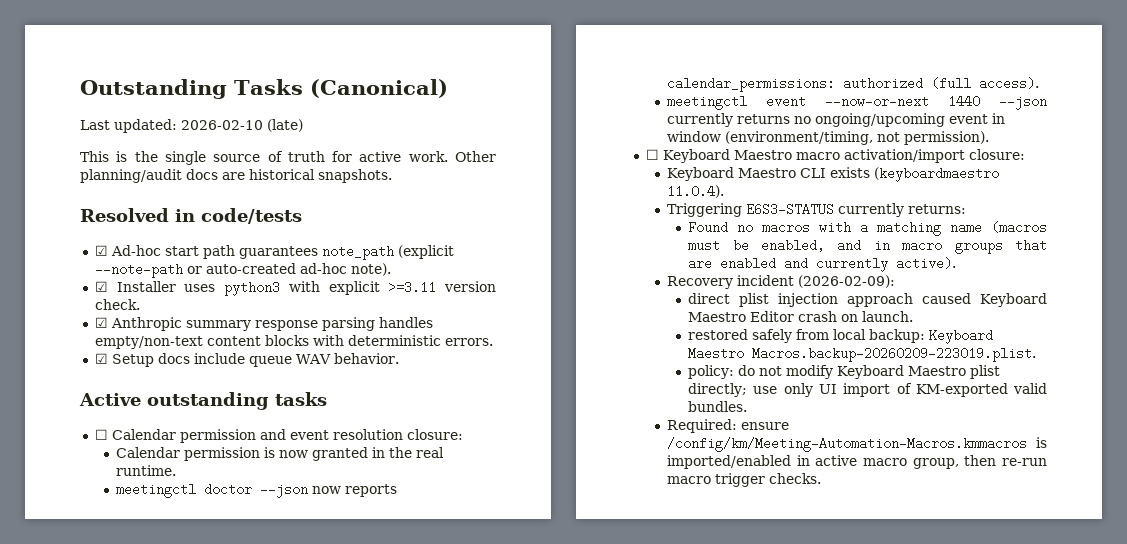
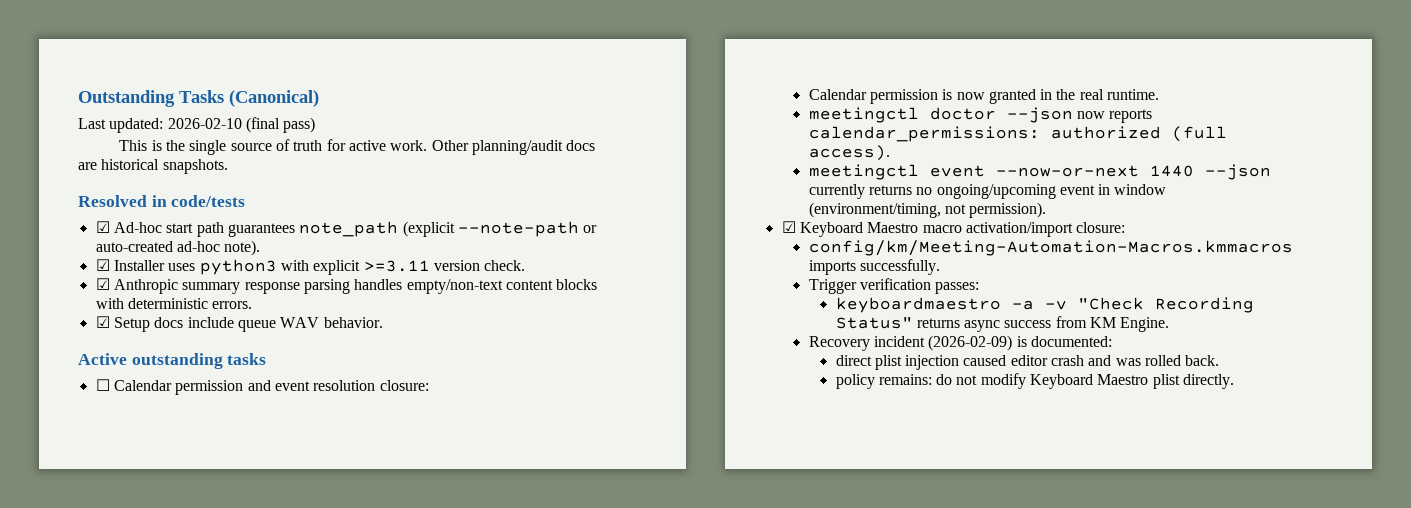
- Last updated: 2026-02-10 (late)
+ Last updated: 2026-02-10 (final pass)
- ☐ Keyboard Maestro macro activation/import closure:
+ ☑ Keyboard Maestro macro activation/import closure:
- Keyboard Maestro CLI exists (keyboardmaestro 11.0.4).
- Triggering E6S3-STATUS currently returns:
- Found no macros with a matching name (macros must be enabled, and in macro groups that are enabled and currently active).
+ config/km/Meeting-Automation-Macros.kmmacros imports successfully.
+ Trigger verification passes:
+ keyboardmaestro -a -v "Check Recording Status" returns async success from KM Engine.
- Recovery incident (2026-02-09):
+ Recovery incident (2026-02-09) is documented:
- direct plist injection approach caused Keyboard Maestro Editor crash on launch.
- restored safely from local backup: Keyboard Maestro Macros.backup-20260209-223019.plist.
- policy: do not modify Keyboard Maestro plist directly; use only UI import of KM-exported valid bundles.
- Required: ensure /config/km/Meeting-Automation-Macros.kmmacros is imported/enabled in active macro group, then re-run macro trigger checks.
+ direct plist injection caused editor crash and was rolled back.
+ policy remains: do not modify Keyboard Maestro plist directly.

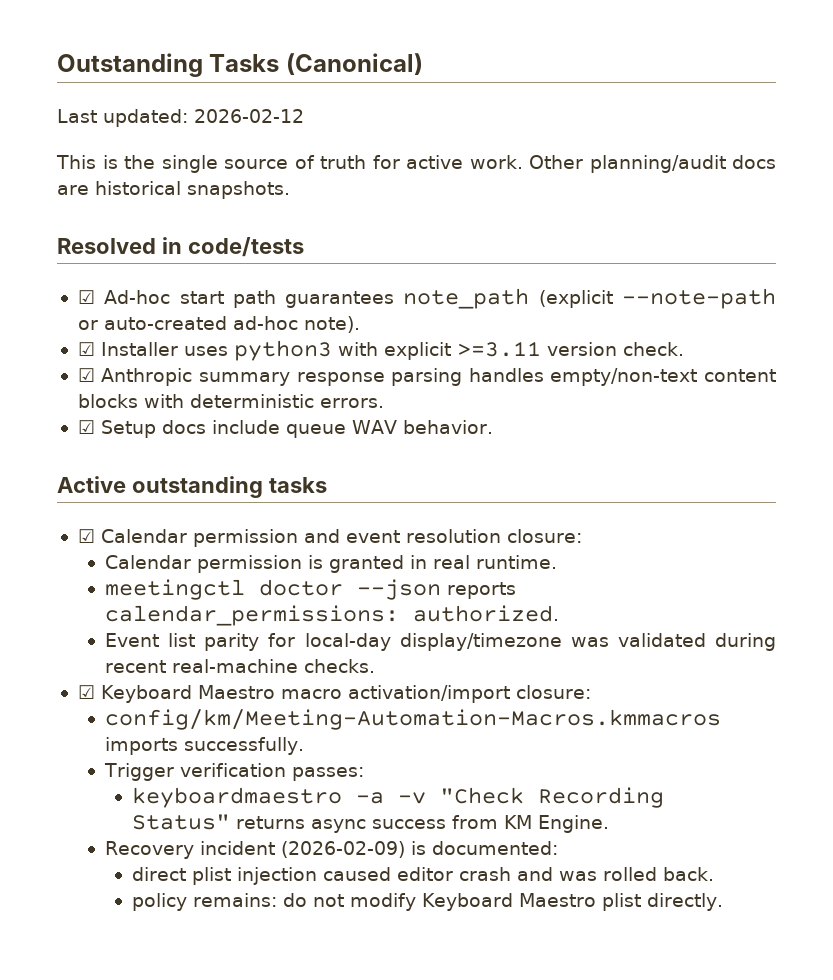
- Last updated: 2026-02-10 (final pass)
+ Last updated: 2026-02-12
- ☐ Calendar permission and event resolution closure:
+ ☑ Calendar permission and event resolution closure:
- Calendar permission is now granted in the real runtime.
+ Calendar permission is granted in real runtime.
- meetingctl doctor --json now reports calendar_permissions: authorized (full access).
- meetingctl event --now-or-next 1440 --json currently returns no ongoing/upcoming event in window (environment/timing, not permission).
+ meetingctl doctor --json reports calendar_permissions: authorized.
+ Event list parity for local-day display/timezone was validated during recent real-machine checks.

